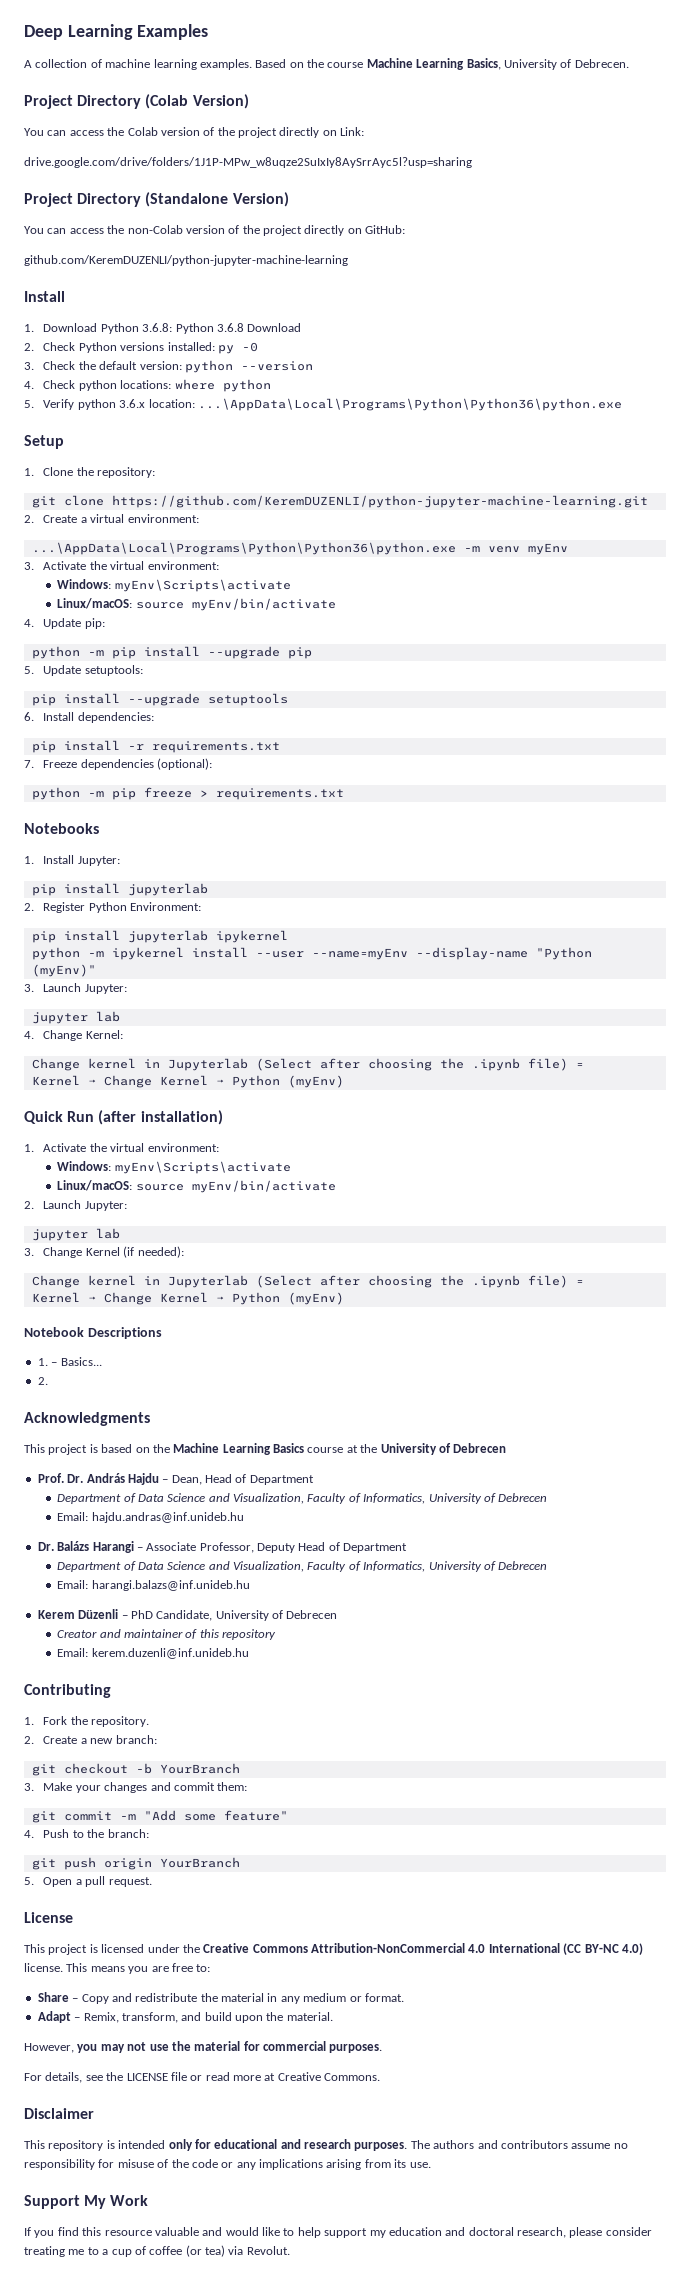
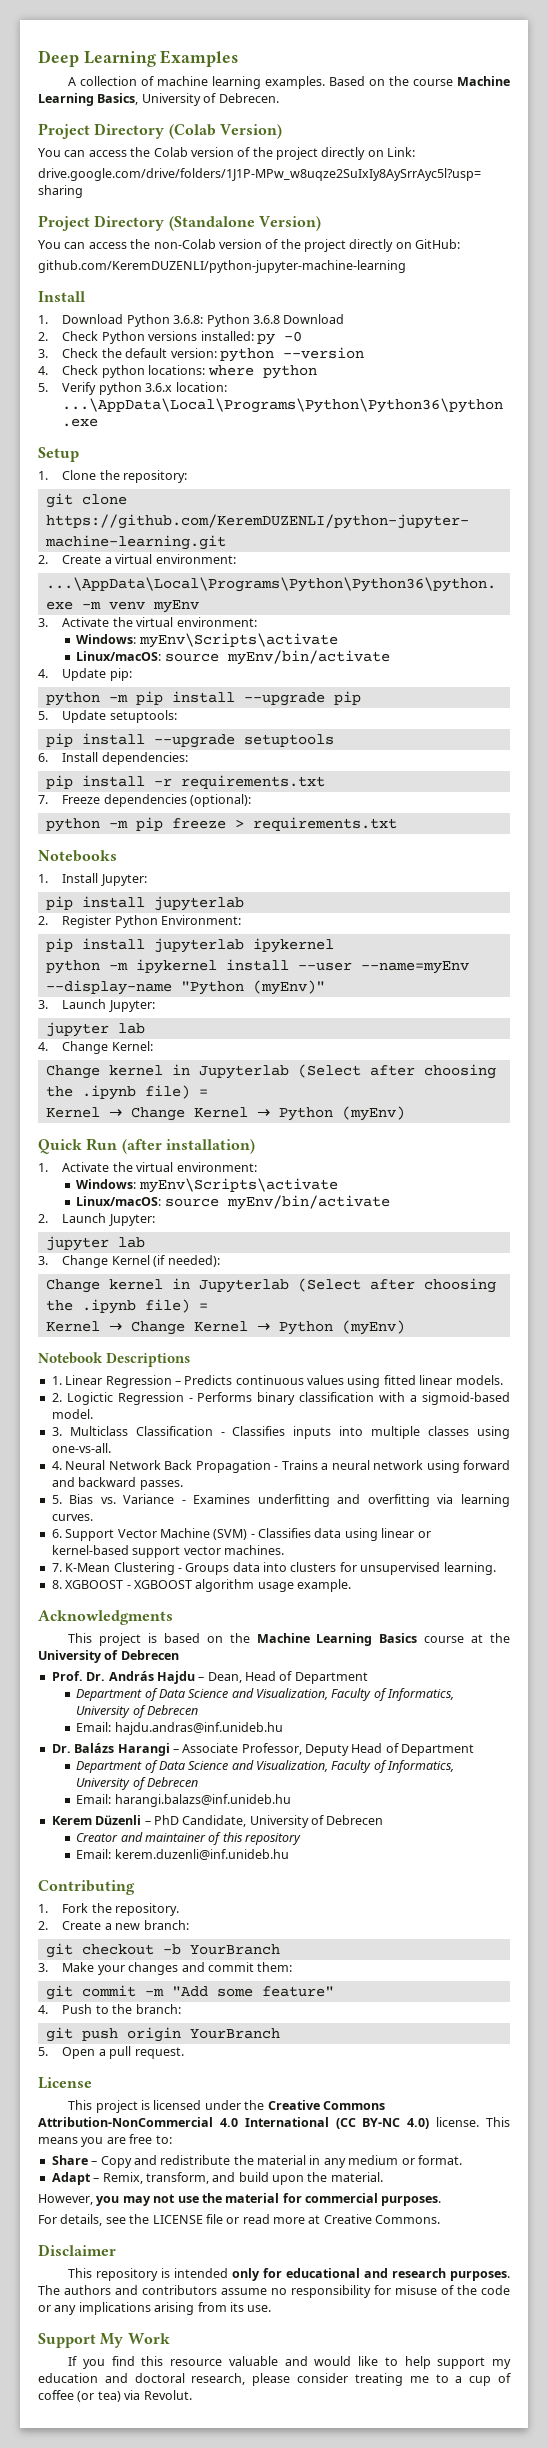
- 1. – Basics...
- 2.
+ 1. Linear Regression – Predicts continuous values using fitted linear models.
+ 2. Logictic Regression - Performs binary classification with a sigmoid-based model.
+ 3. Multiclass Classification - Classifies inputs into multiple classes using one-vs-all.
+ 4. Neural Network Back Propagation - Trains a neural network using forward and backward passes.
+ 5. Bias vs. Variance - Examines underfitting and overfitting via learning curves.
+ 6. Support Vector Machine (SVM) - Classifies data using linear or kernel-based support vector machines.
+ 7. K-Mean Clustering - Groups data into clusters for unsupervised learning.
+ 8. XGBOOST - XGBOOST algorithm usage example.

